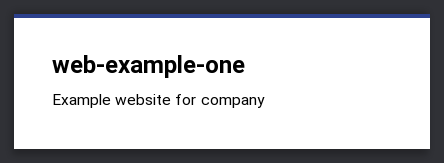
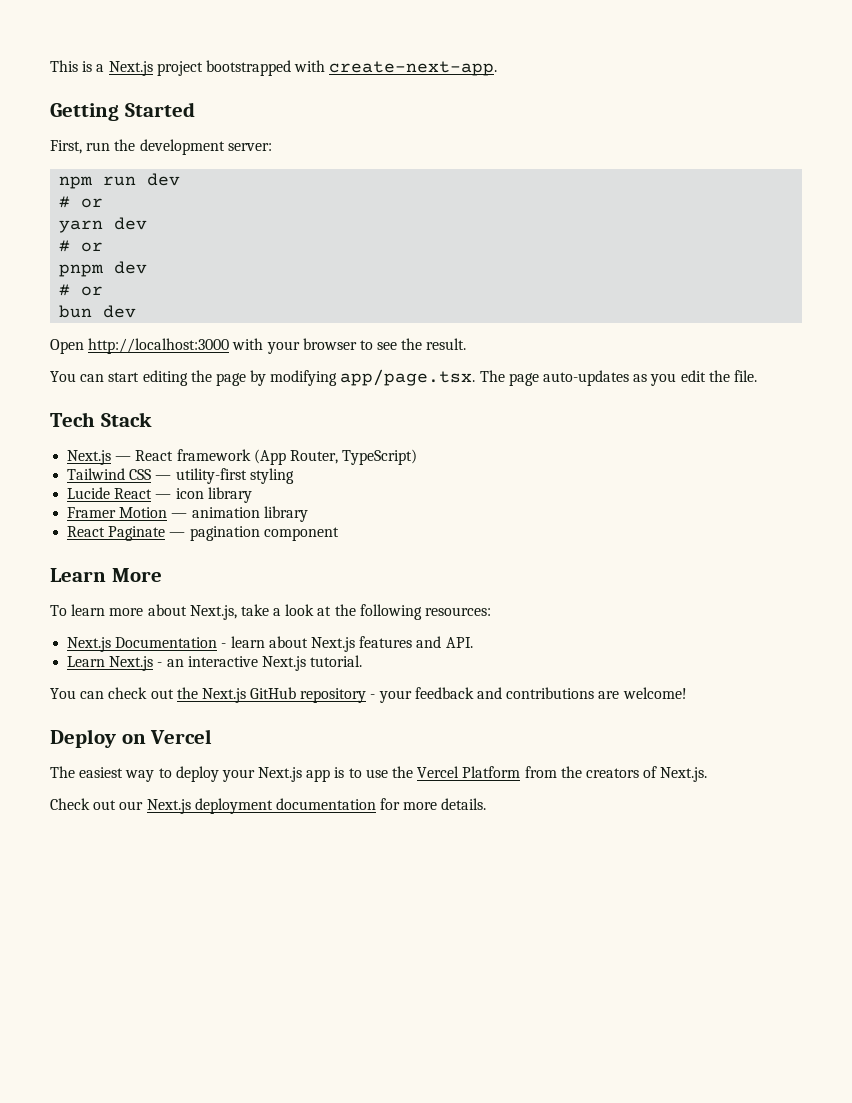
- web-example-one
- Example website for company
+ This is a Next.js project bootstrapped with create-next-app.
+ Getting Started
+ First, run the development server:
+ npm run dev
+ # or
+ yarn dev
+ # or
+ pnpm dev
+ # or
+ bun dev
+ Open http://localhost:3000 with your browser to see the result.
+ You can start editing the page by modifying app/page.tsx. The page auto-updates as you edit the file.
+ Tech Stack
+ Next.js — React framework (App Router, TypeScript)
+ Tailwind CSS — utility-first styling
+ Lucide React — icon library
+ Framer Motion — animation library
+ React Paginate — pagination component
+ Learn More
+ To learn more about Next.js, take a look at the following resources:
+ Next.js Documentation - learn about Next.js features and API.
+ Learn Next.js - an interactive Next.js tutorial.
+ You can check out the Next.js GitHub repository - your feedback and contributions are welcome!
+ Deploy on Vercel
+ The easiest way to deploy your Next.js app is to use the Vercel Platform from the creators of Next.js.
+ Check out our Next.js deployment documentation for more details.

